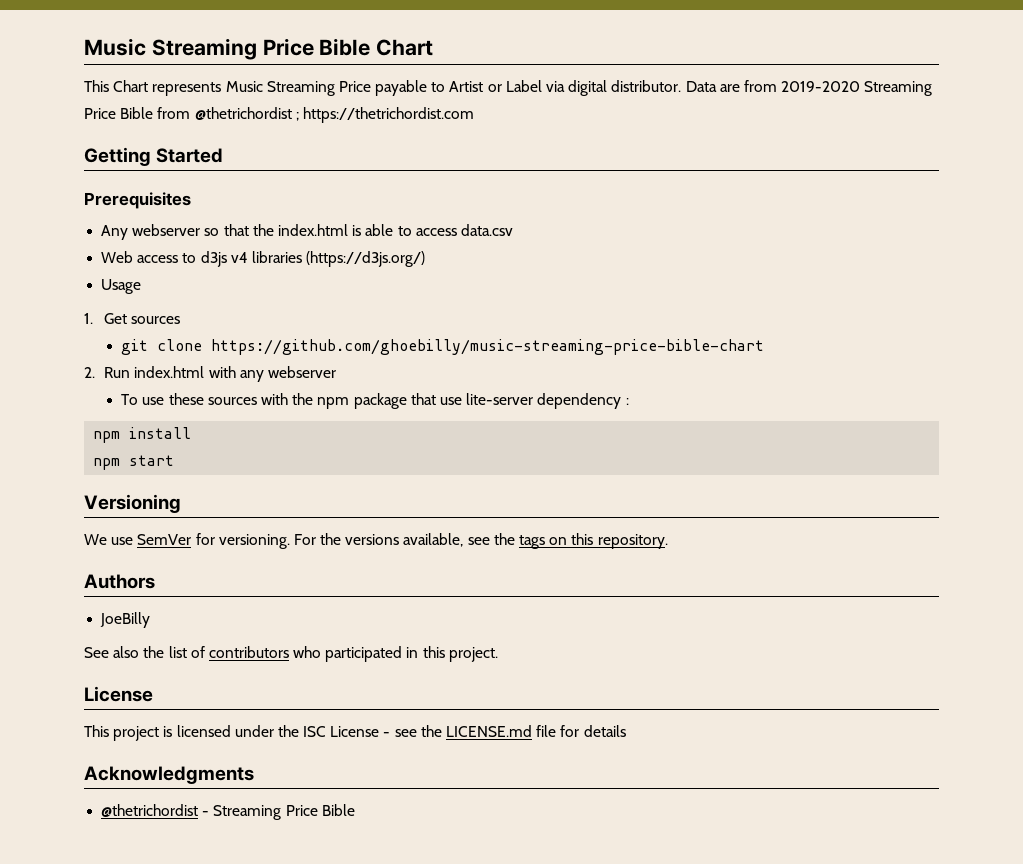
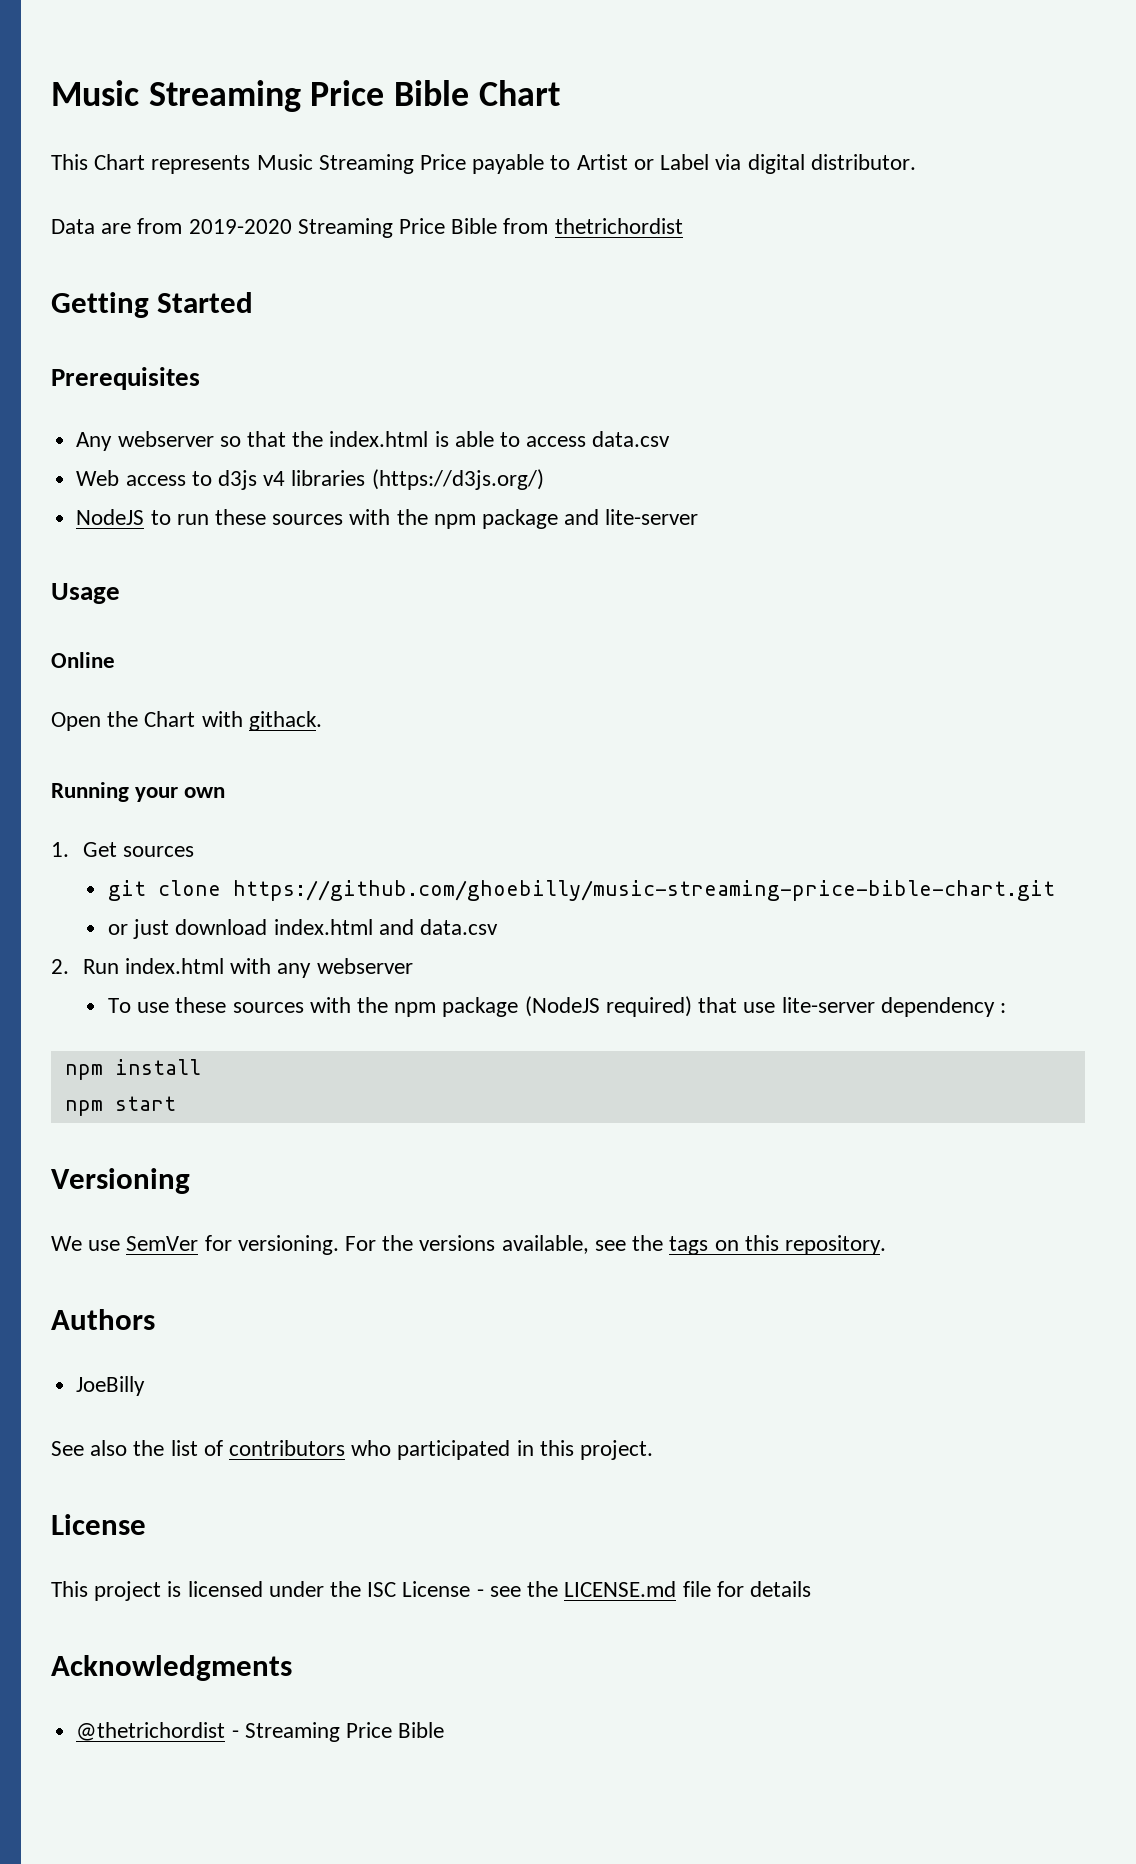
- This Chart represents Music Streaming Price payable to Artist or Label via digital distributor. Data are from 2019-2020 Streaming Price Bible from @thetrichordist ; https://thetrichordist.com
+ This Chart represents Music Streaming Price payable to Artist or Label via digital distributor.
+ Data are from 2019-2020 Streaming Price Bible from thetrichordist
+ NodeJS to run these sources with the npm package and lite-server
  Usage
+ Online
+ Open the Chart with githack.
+ Running your own
- git clone https://github.com/ghoebilly/music-streaming-price-bible-chart
+ git clone https://github.com/ghoebilly/music-streaming-price-bible-chart.git
+ or just download index.html and data.csv
- To use these sources with the npm package that use lite-server dependency :
+ To use these sources with the npm package (NodeJS required) that use lite-server dependency :

